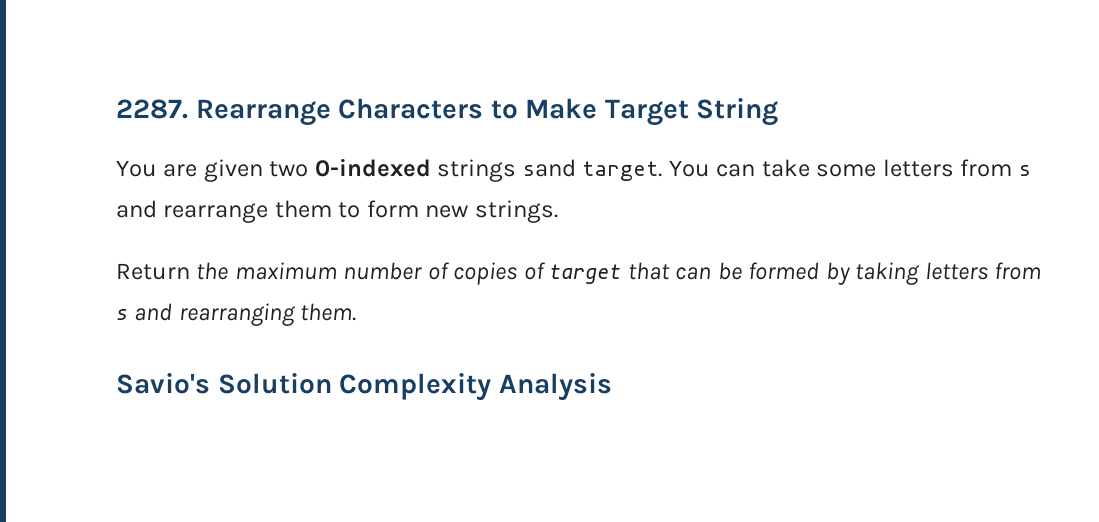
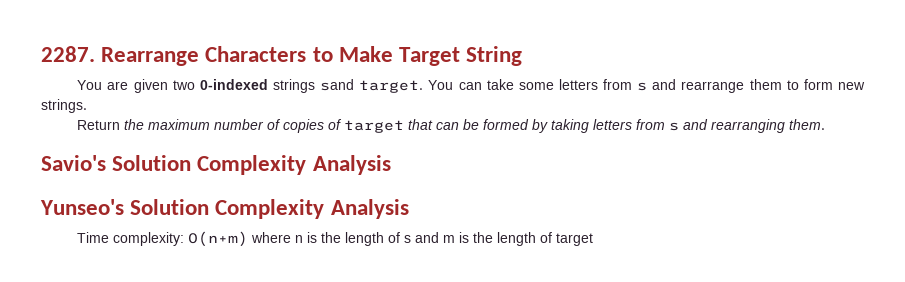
+ Yunseo's Solution Complexity Analysis
+ Time complexity: O(n+m) where n is the length of s and m is the length of target

